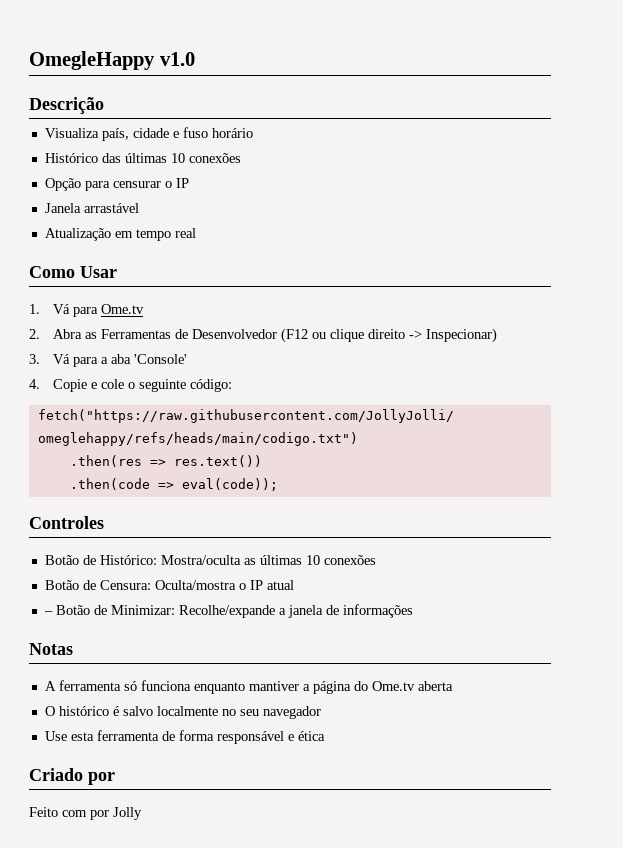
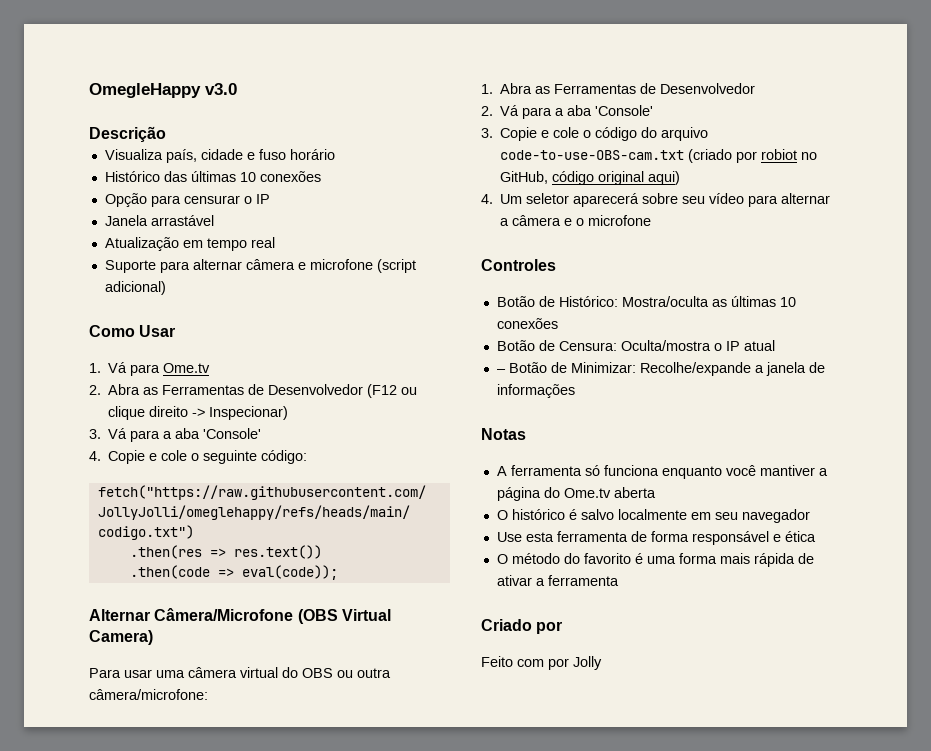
- OmegleHappy v1.0
+ OmegleHappy v3.0
+ Suporte para alternar câmera e microfone (script adicional)
+ Alternar Câmera/Microfone (OBS Virtual Camera)
+ Para usar uma câmera virtual do OBS ou outra câmera/microfone:
+ 1. Abra as Ferramentas de Desenvolvedor
+ 2. Vá para a aba 'Console'
+ 3. Copie e cole o código do arquivo code-to-use-OBS-cam.txt (criado por robiot no GitHub, código original aqui)
+ 4. Um seletor aparecerá sobre seu vídeo para alternar a câmera e o microfone
- A ferramenta só funciona enquanto mantiver a página do Ome.tv aberta
+ A ferramenta só funciona enquanto você mantiver a página do Ome.tv aberta
- O histórico é salvo localmente no seu navegador
+ O histórico é salvo localmente em seu navegador
+ O método do favorito é uma forma mais rápida de ativar a ferramenta

